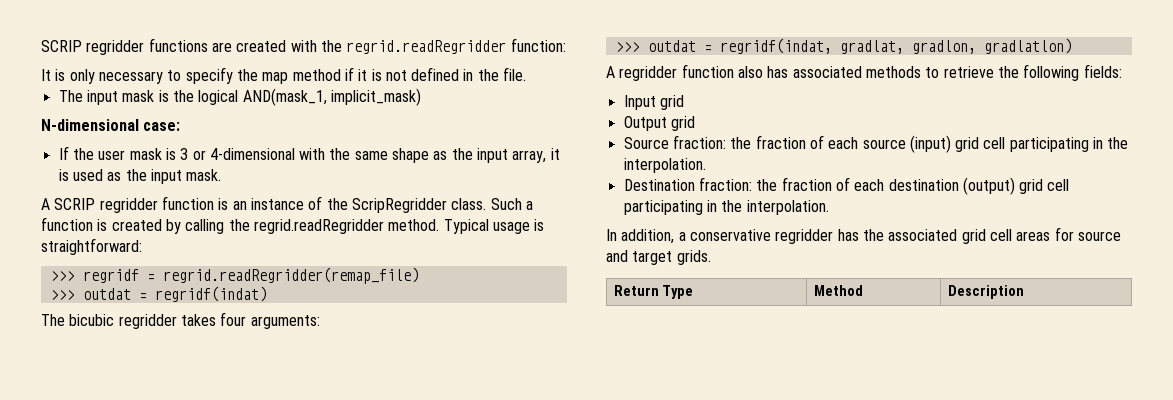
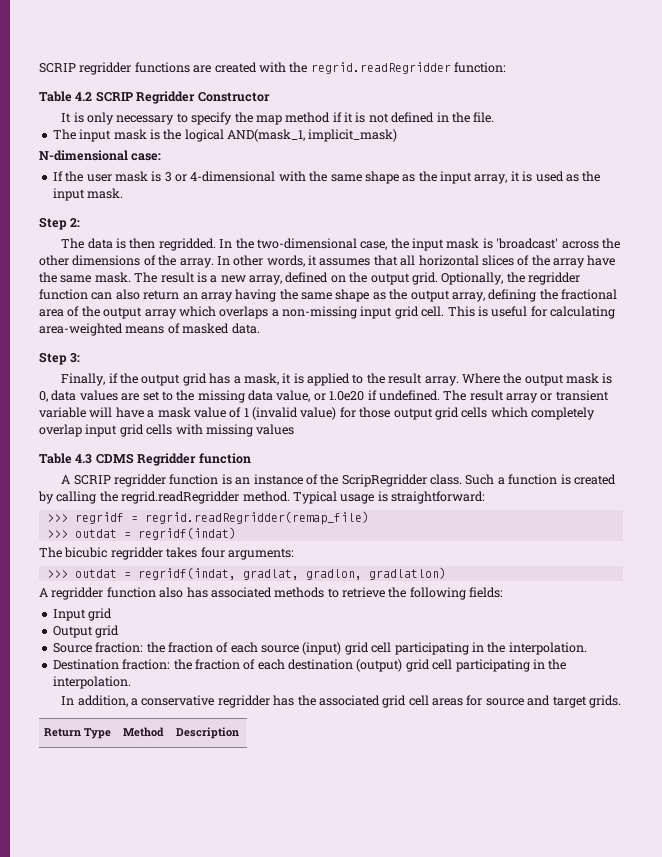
+ Table 4.2 SCRIP Regridder Constructor
+ Step 2:
+ The data is then regridded. In the two-dimensional case, the input mask is 'broadcast' across the other dimensions of the array. In other words, it assumes that all horizontal slices of the array have the same mask. The result is a new array, defined on the output grid. Optionally, the regridder function can also return an array having the same shape as the output array, defining the fractional area of the output array which overlaps a non-missing input grid cell. This is useful for calculating area-weighted means of masked data.
+ Step 3:
+ Finally, if the output grid has a mask, it is applied to the result array. Where the output mask is 0, data values are set to the missing data value, or 1.0e20 if undefined. The result array or transient variable will have a mask value of 1 (invalid value) for those output grid cells which completely overlap input grid cells with missing values
+ Table 4.3 CDMS Regridder function

